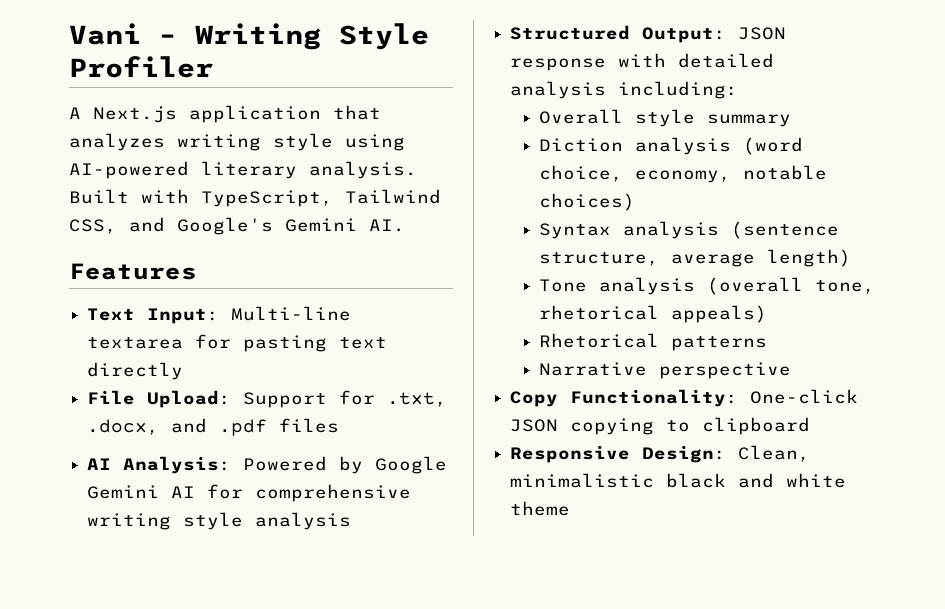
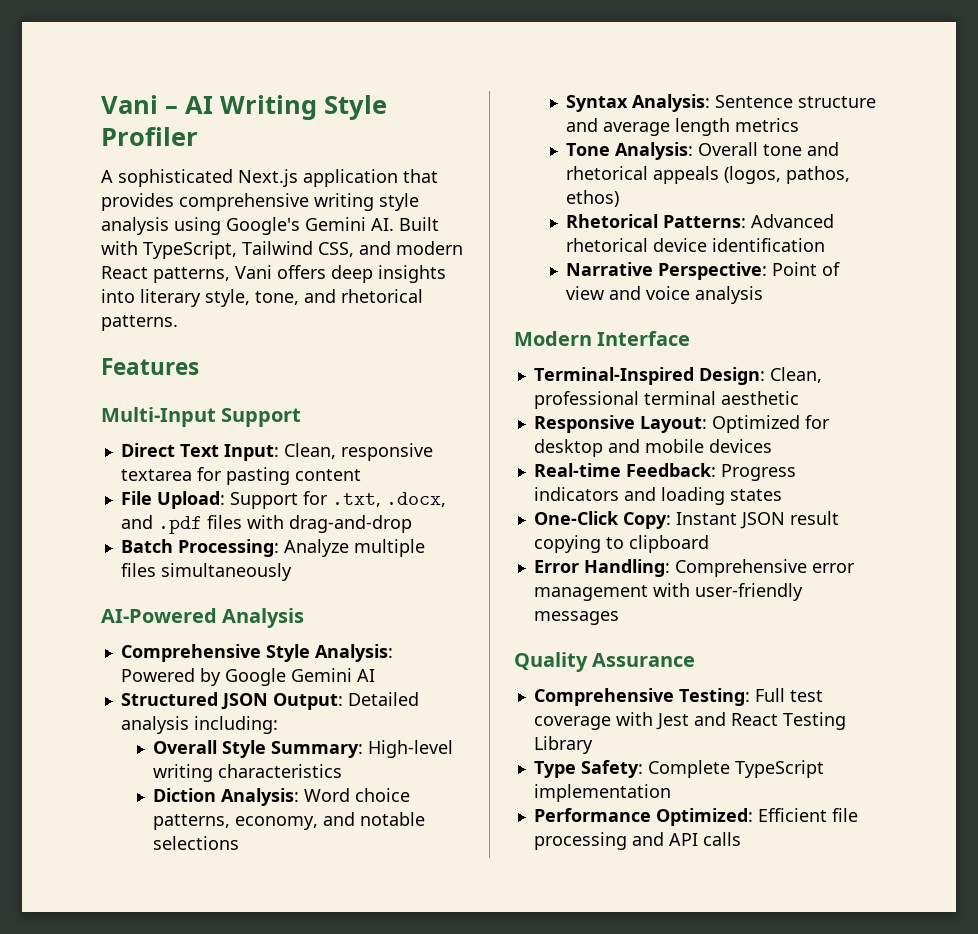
- Vani – Writing Style Profiler
+ Vani – AI Writing Style Profiler
- A Next.js application that analyzes writing style using AI-powered literary analysis. Built with TypeScript, Tailwind CSS, and Google's Gemini AI.
+ A sophisticated Next.js application that provides comprehensive writing style analysis using Google's Gemini AI. Built with TypeScript, Tailwind CSS, and modern React patterns, Vani offers deep insights into literary style, tone, and rhetorical patterns.
  Features
- Text Input: Multi-line textarea for pasting text directly
+ Multi-Input Support
+ Direct Text Input: Clean, responsive textarea for pasting content
- File Upload: Support for .txt, .docx, and .pdf files
- AI Analysis: Powered by Google Gemini AI for comprehensive writing style analysis
- Structured Output: JSON response with detailed analysis including:
- Overall style summary
- Diction analysis (word choice, economy, notable choices)
- Syntax analysis (sentence structure, average length)
- Tone analysis (overall tone, rhetorical appeals)
- Rhetorical patterns
- Narrative perspective
- Copy Functionality: One-click JSON copying to clipboard
- Responsive Design: Clean, minimalistic black and white theme
+ File Upload: Support for .txt, .docx, and .pdf files with drag-and-drop
+ Batch Processing: Analyze multiple files simultaneously
+ AI-Powered Analysis
+ Comprehensive Style Analysis: Powered by Google Gemini AI
+ Structured JSON Output: Detailed analysis including:
+ Overall Style Summary: High-level writing characteristics
+ Diction Analysis: Word choice patterns, economy, and notable selections
+ Syntax Analysis: Sentence structure and average length metrics
+ Tone Analysis: Overall tone and rhetorical appeals (logos, pathos, ethos)
+ Rhetorical Patterns: Advanced rhetorical device identification
+ Narrative Perspective: Point of view and voice analysis
+ Modern Interface
+ Terminal-Inspired Design: Clean, professional terminal aesthetic
+ Responsive Layout: Optimized for desktop and mobile devices
+ Real-time Feedback: Progress indicators and loading states
+ One-Click Copy: Instant JSON result copying to clipboard
+ Error Handling: Comprehensive error management with user-friendly messages
+ Quality Assurance
+ Comprehensive Testing: Full test coverage with Jest and React Testing Library
+ Type Safety: Complete TypeScript implementation
+ Performance Optimized: Efficient file processing and API calls

